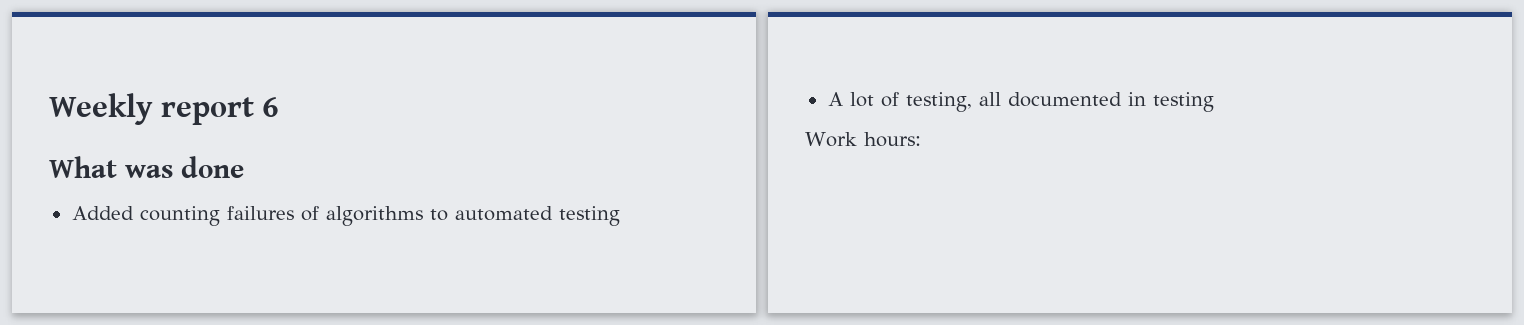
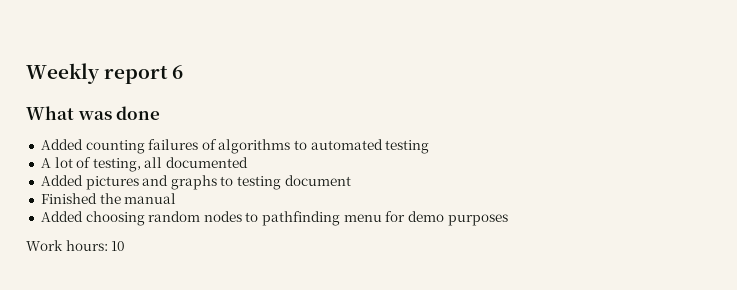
- A lot of testing, all documented in testing
+ A lot of testing, all documented
+ Added pictures and graphs to testing document
+ Finished the manual
+ Added choosing random nodes to pathfinding menu for demo purposes
- Work hours:
+ Work hours: 10

